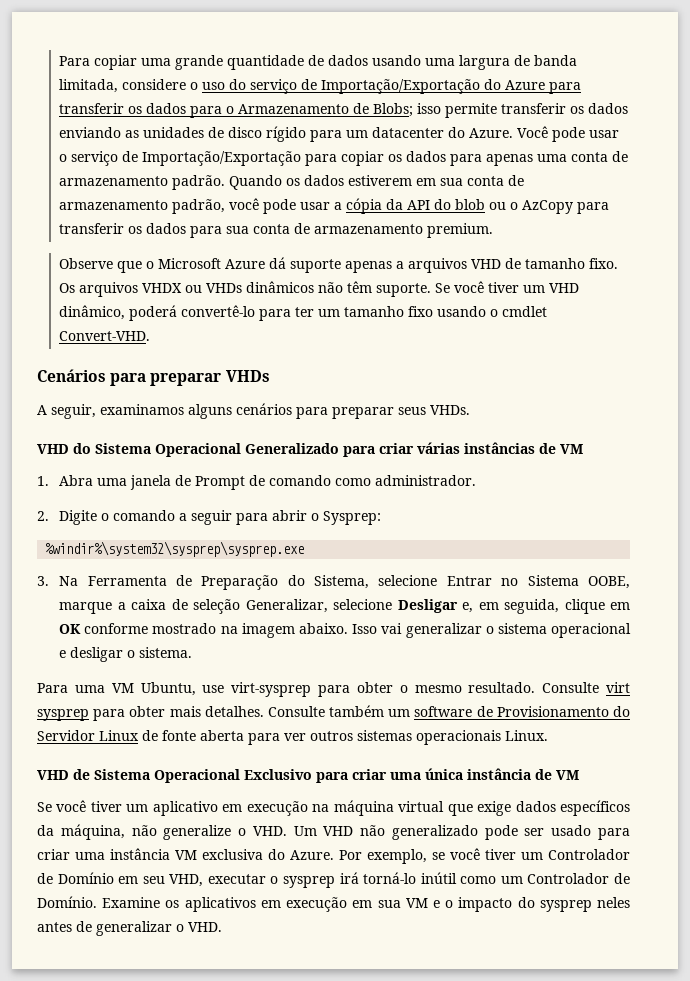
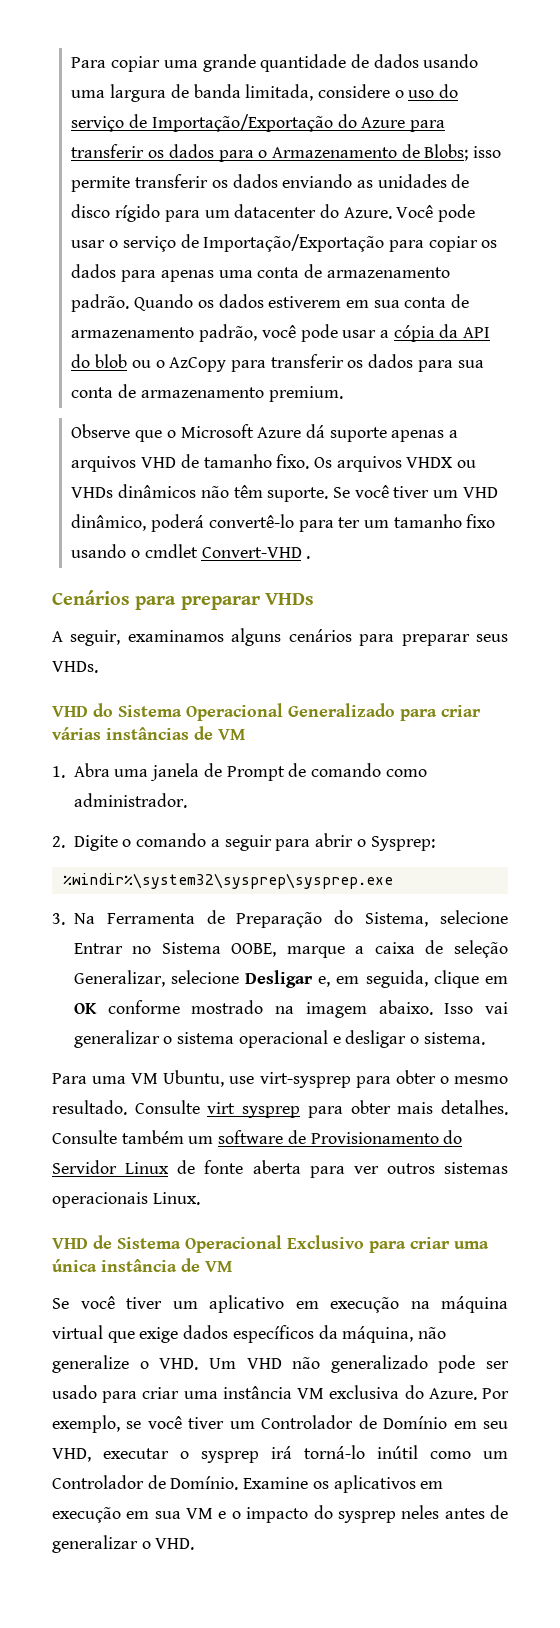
- Se você tiver um VHD dinâmico, poderá convertê-lo para ter um tamanho fixo usando o cmdlet Convert-VHD.
+ Se você tiver um VHD dinâmico, poderá convertê-lo para ter um tamanho fixo usando o cmdlet Convert-VHD .

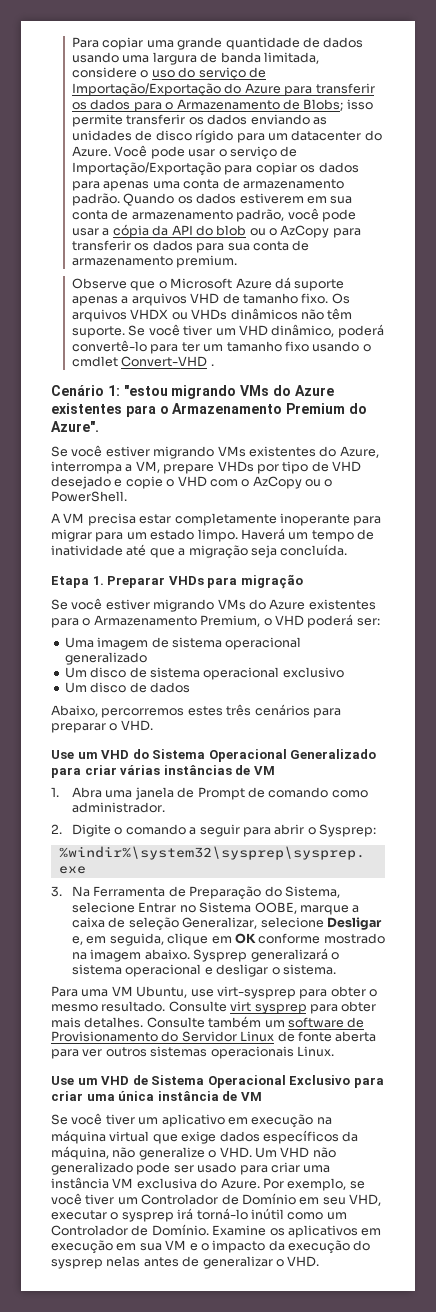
- Cenários para preparar VHDs
- A seguir, examinamos alguns cenários para preparar seus VHDs.
- VHD do Sistema Operacional Generalizado para criar várias instâncias de VM
+ Cenário 1: "estou migrando VMs do Azure existentes para o Armazenamento Premium do Azure".
+ Se você estiver migrando VMs existentes do Azure, interrompa a VM, prepare VHDs por tipo de VHD desejado e copie o VHD com o AzCopy ou o PowerShell.
+ A VM precisa estar completamente inoperante para migrar para um estado limpo. Haverá um tempo de inatividade até que a migração seja concluída.
+ Etapa 1. Preparar VHDs para migração
+ Se você estiver migrando VMs do Azure existentes para o Armazenamento Premium, o VHD poderá ser:
+ Uma imagem de sistema operacional generalizado
+ Um disco de sistema operacional exclusivo
+ Um disco de dados
+ Abaixo, percorremos estes três cenários para preparar o VHD.
+ Use um VHD do Sistema Operacional Generalizado para criar várias instâncias de VM
- Isso vai generalizar o sistema operacional e desligar o sistema.
+ Sysprep generalizará o sistema operacional e desligar o sistema.
- VHD de Sistema Operacional Exclusivo para criar uma única instância de VM
+ Use um VHD de Sistema Operacional Exclusivo para criar uma única instância de VM
- Examine os aplicativos em execução em sua VM e o impacto do sysprep neles antes de generalizar o VHD.
+ Examine os aplicativos em execução em sua VM e o impacto da execução do sysprep nelas antes de generalizar o VHD.

